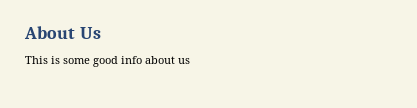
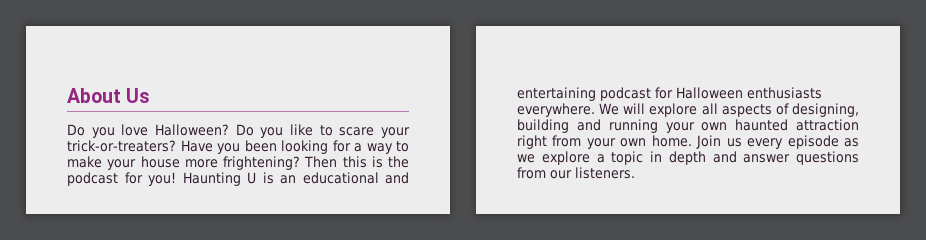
- This is some good info about us
+ Do you love Halloween? Do you like to scare your trick-or-treaters? Have you been looking for a way to make your house more frightening? Then this is the podcast for you! Haunting U is an educational and entertaining podcast for Halloween enthusiasts everywhere. We will explore all aspects of designing, building and running your own haunted attraction right from your own home. Join us every episode as we explore a topic in depth and answer questions from our listeners.

